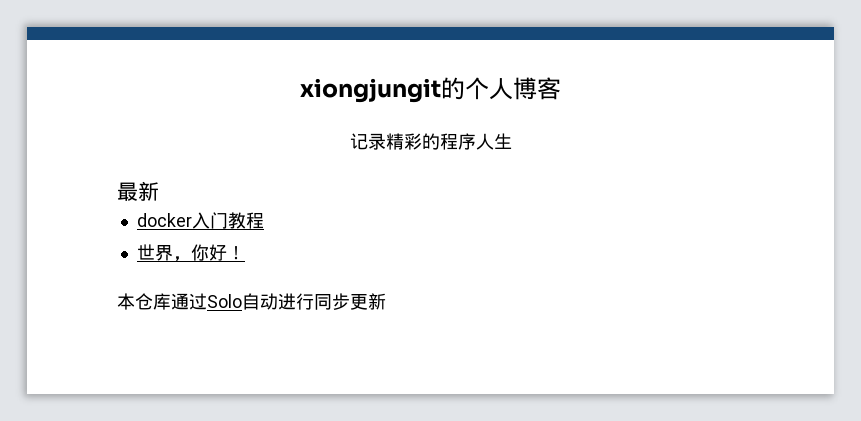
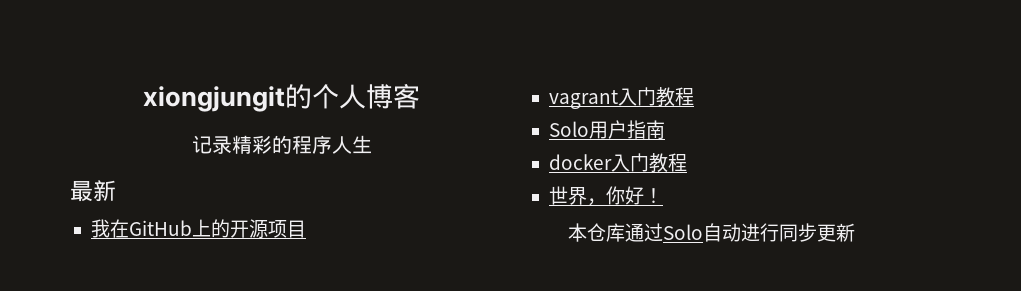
+ 我在GitHub上的开源项目
+ vagrant入门教程
+ Solo用户指南

